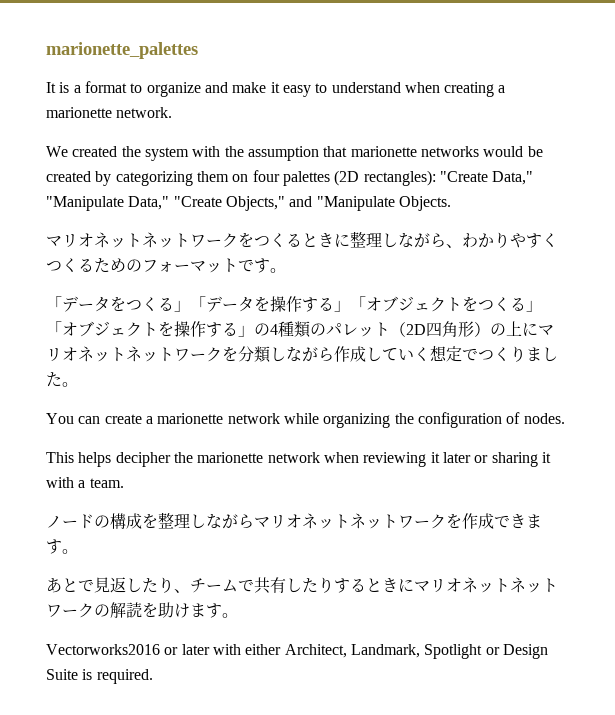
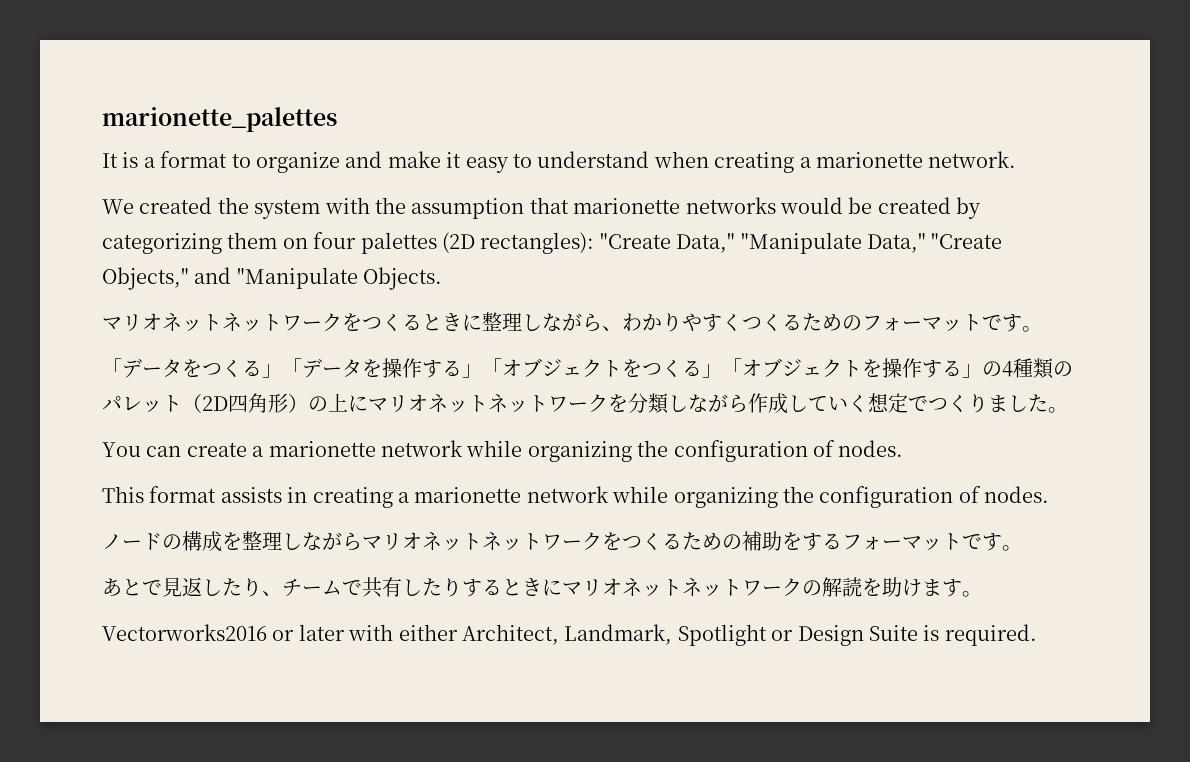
- This helps decipher the marionette network when reviewing it later or sharing it with a team.
+ This format assists in creating a marionette network while organizing the configuration of nodes.
- ノードの構成を整理しながらマリオネットネットワークを作成できます。
+ ノードの構成を整理しながらマリオネットネットワークをつくるための補助をするフォーマットです。

